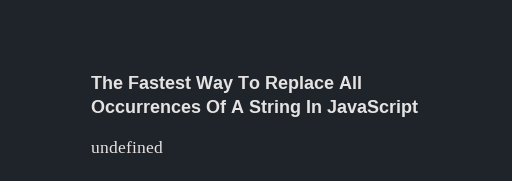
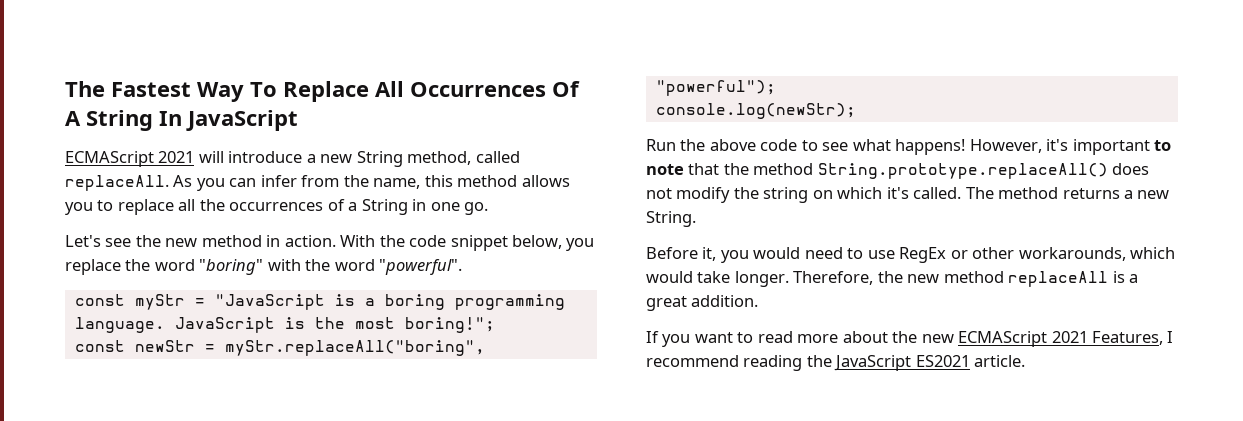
- undefined
+ ECMAScript 2021 will introduce a new String method, called replaceAll. As you can infer from the name, this method allows you to replace all the occurrences of a String in one go.
+ Let's see the new method in action. With the code snippet below, you replace the word "boring" with the word "powerful".
+ const myStr = "JavaScript is a boring programming language. JavaScript is the most boring!";
+ const newStr = myStr.replaceAll("boring", "powerful");
+ console.log(newStr);
+ Run the above code to see what happens! However, it's important to note that the method String.prototype.replaceAll() does not modify the string on which it's called. The method returns a new String.
+ Before it, you would need to use RegEx or other workarounds, which would take longer. Therefore, the new method replaceAll is a great addition.
+ If you want to read more about the new ECMAScript 2021 Features, I recommend reading the JavaScript ES2021 article.

